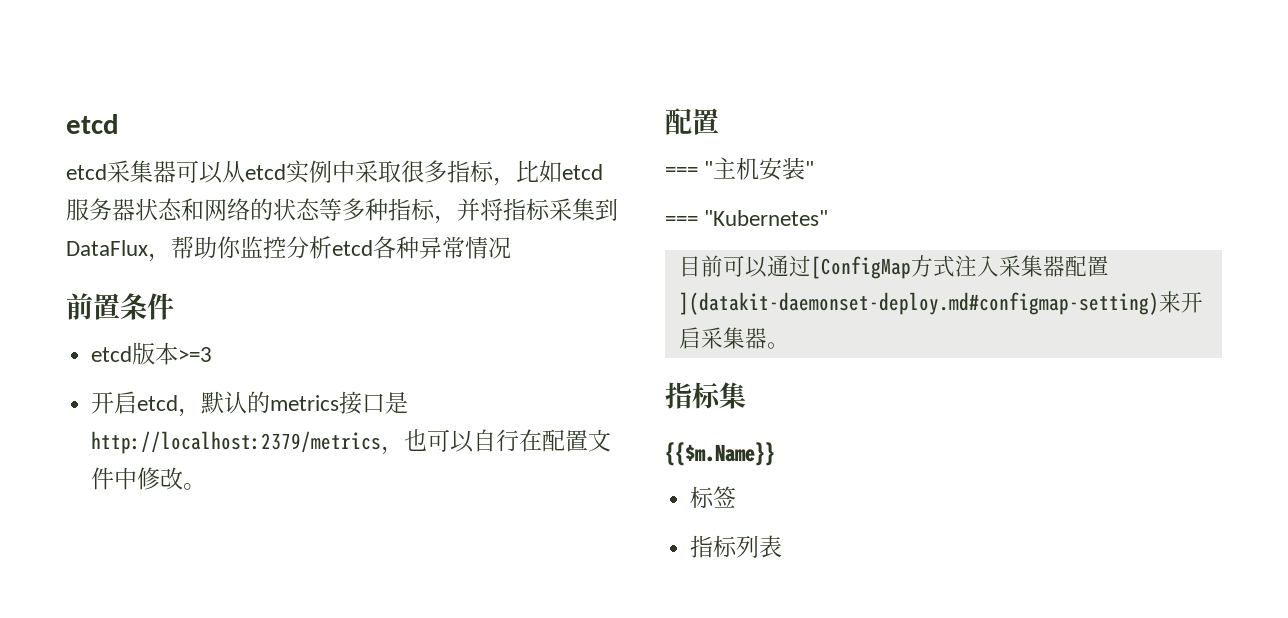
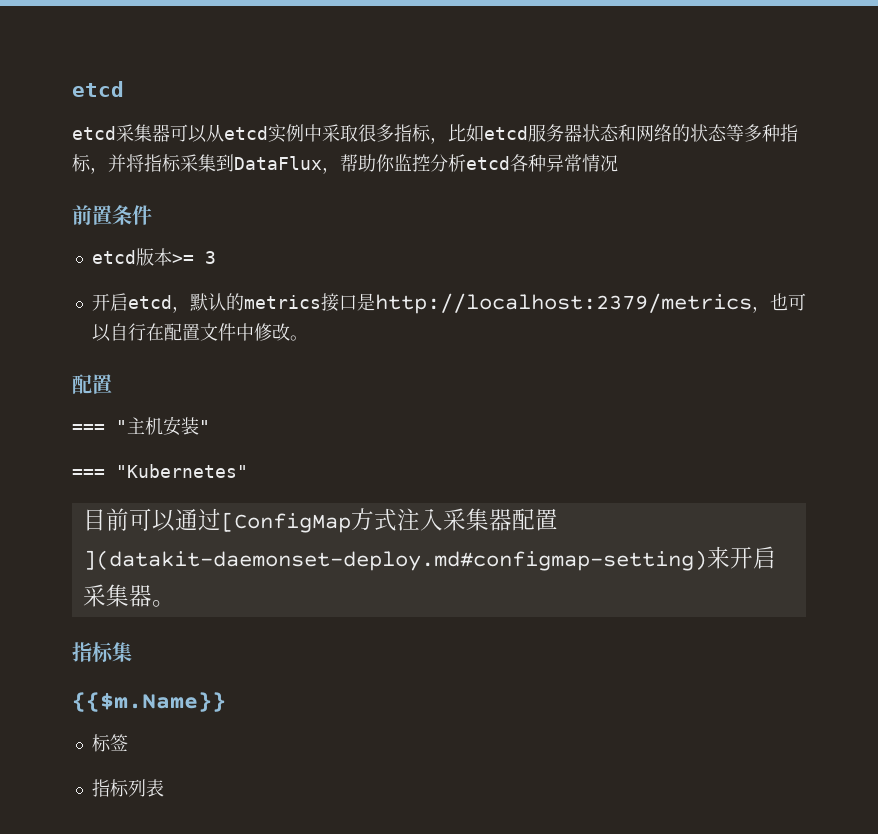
- etcd版本>=3
+ etcd版本>= 3

